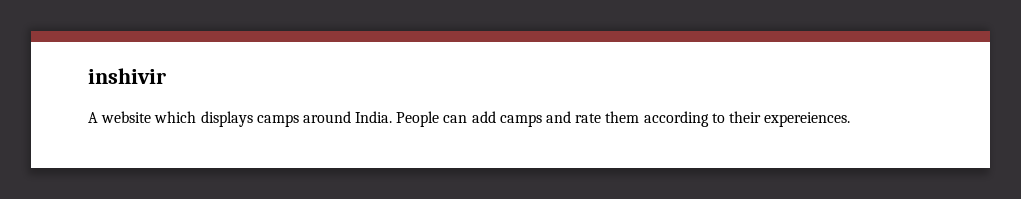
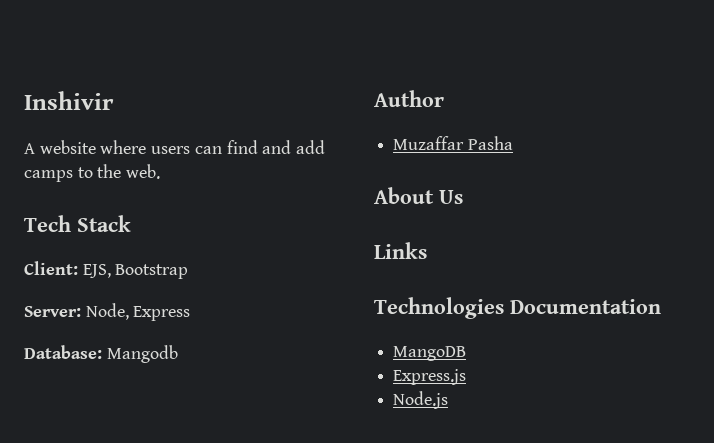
- inshivir
+ Inshivir
- A website which displays camps around India. People can add camps and rate them according to their expereiences.
+ A website where users can find and add camps to the web.
+ Tech Stack
+ Client: EJS, Bootstrap
+ Server: Node, Express
+ Database: Mangodb
+ Author
+ Muzaffar Pasha
+ About Us
+ Links
+ Technologies Documentation
+ MangoDB
+ Express.js
+ Node.js

